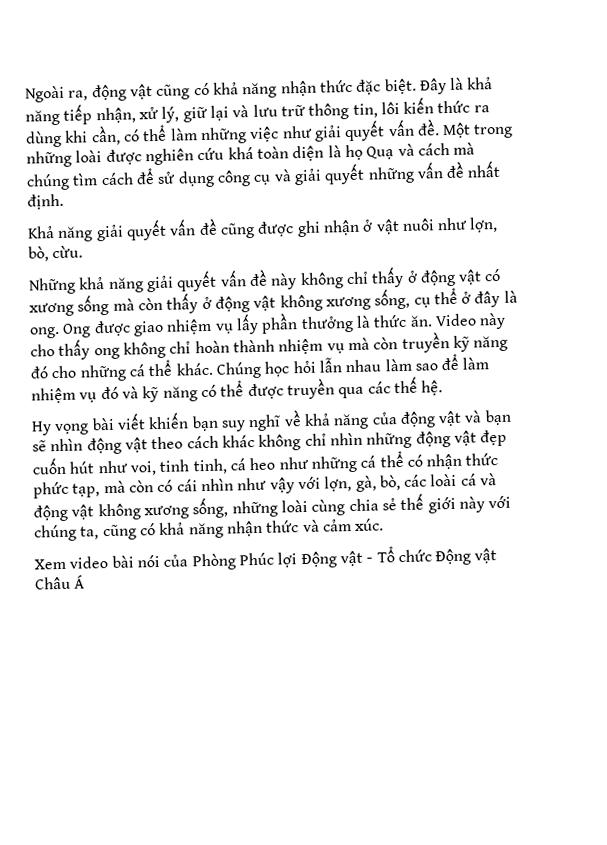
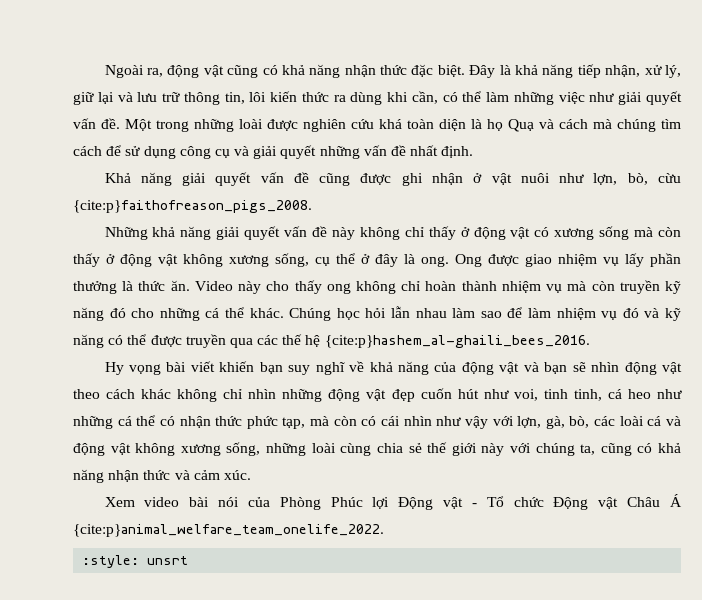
- Khả năng giải quyết vấn đề cũng được ghi nhận ở vật nuôi như lợn, bò, cừu.
+ Khả năng giải quyết vấn đề cũng được ghi nhận ở vật nuôi như lợn, bò, cừu {cite:p}faithofreason_pigs_2008.
- Chúng học hỏi lẫn nhau làm sao để làm nhiệm vụ đó và kỹ năng có thể được truyền qua các thế hệ.
+ Chúng học hỏi lẫn nhau làm sao để làm nhiệm vụ đó và kỹ năng có thể được truyền qua các thế hệ {cite:p}hashem_al-ghaili_bees_2016.
- Xem video bài nói của Phòng Phúc lợi Động vật - Tổ chức Động vật Châu Á
+ Xem video bài nói của Phòng Phúc lợi Động vật - Tổ chức Động vật Châu Á {cite:p}animal_welfare_team_onelife_2022.
+ :style: unsrt

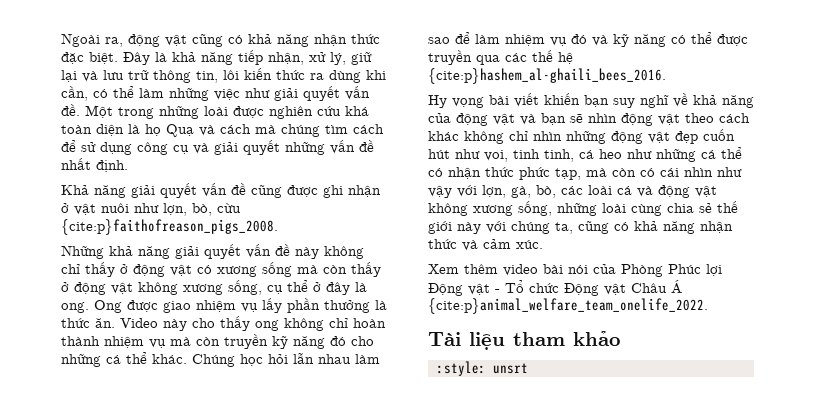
- Xem video bài nói của Phòng Phúc lợi Động vật - Tổ chức Động vật Châu Á {cite:p}animal_welfare_team_onelife_2022.
+ Xem thêm video bài nói của Phòng Phúc lợi Động vật - Tổ chức Động vật Châu Á {cite:p}animal_welfare_team_onelife_2022.
+ Tài liệu tham khảo

